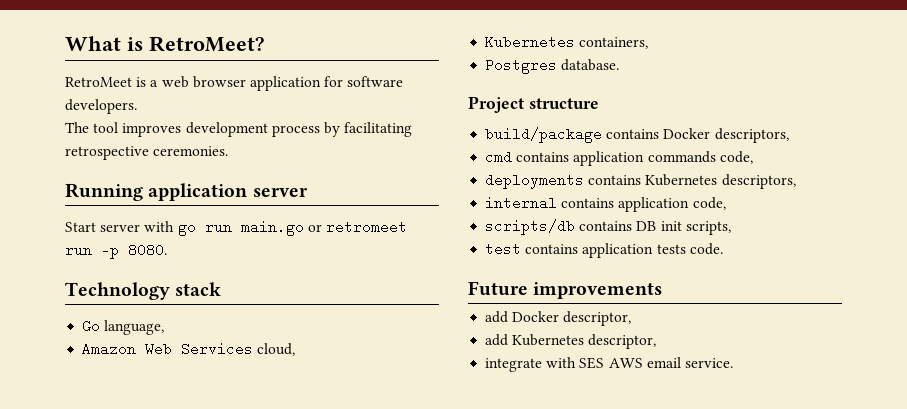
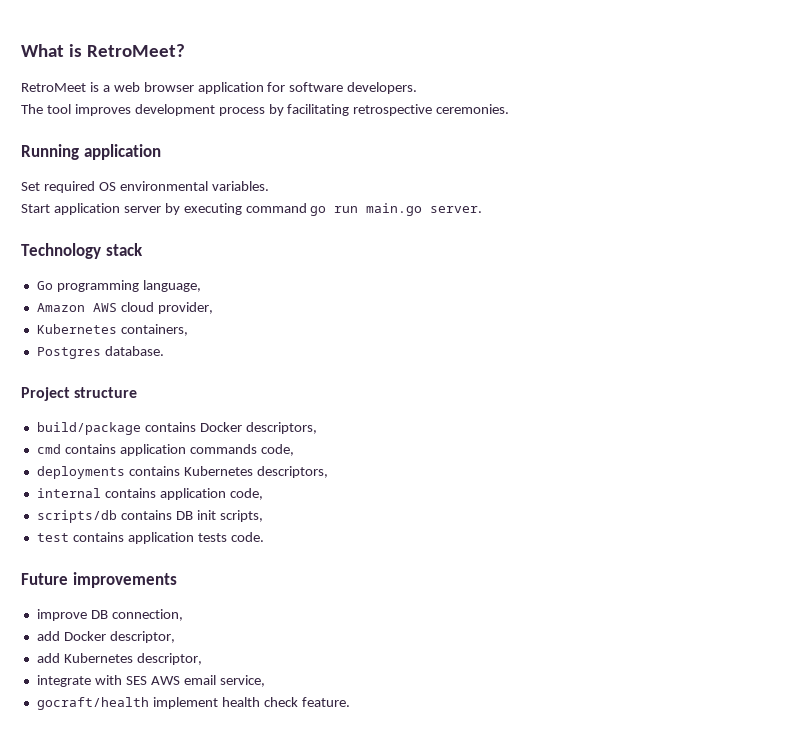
- Running application server
- Start server with go run main.go or retromeet run -p 8080.
+ Running application
+ Set required OS environmental variables.
+ Start application server by executing command go run main.go server.
- Go language,
+ Go programming language,
- Amazon Web Services cloud,
+ Amazon AWS cloud provider,
+ improve DB connection,
- integrate with SES AWS email service.
+ integrate with SES AWS email service,
+ gocraft/health implement health check feature.

